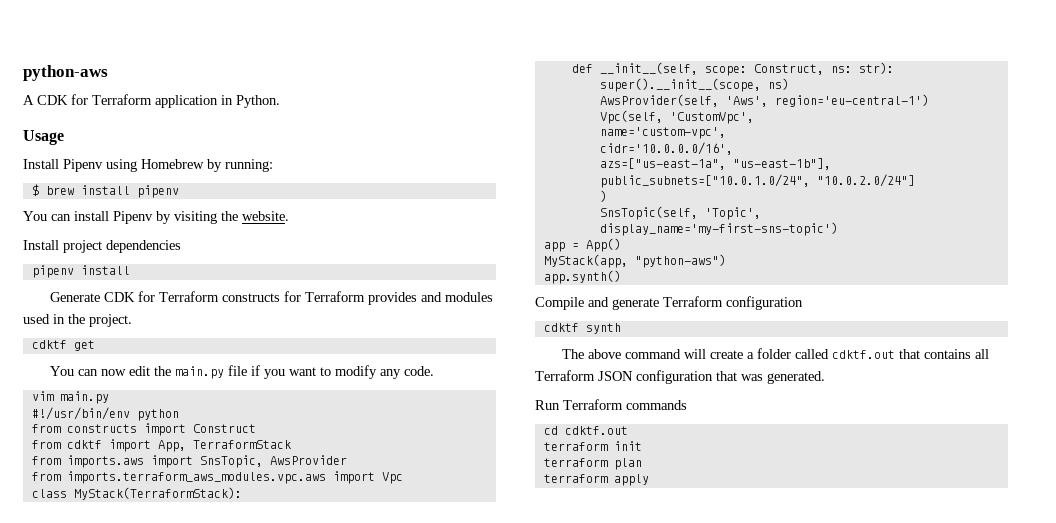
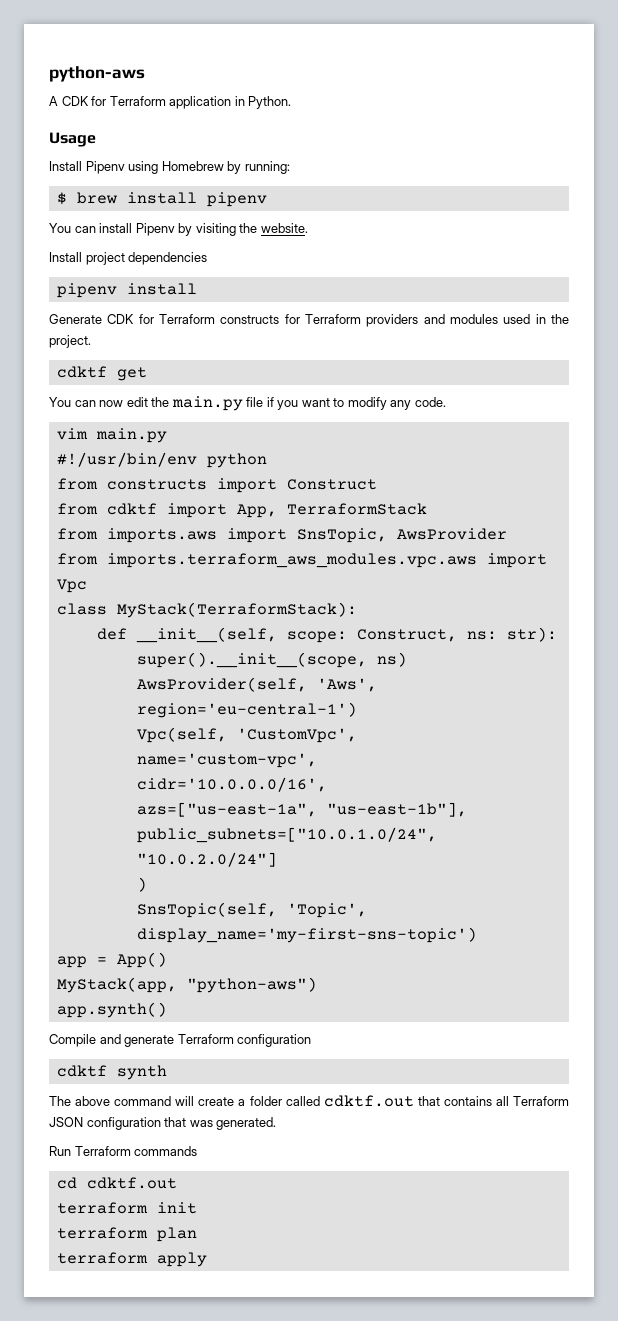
- Generate CDK for Terraform constructs for Terraform provides and modules used in the project.
+ Generate CDK for Terraform constructs for Terraform providers and modules used in the project.

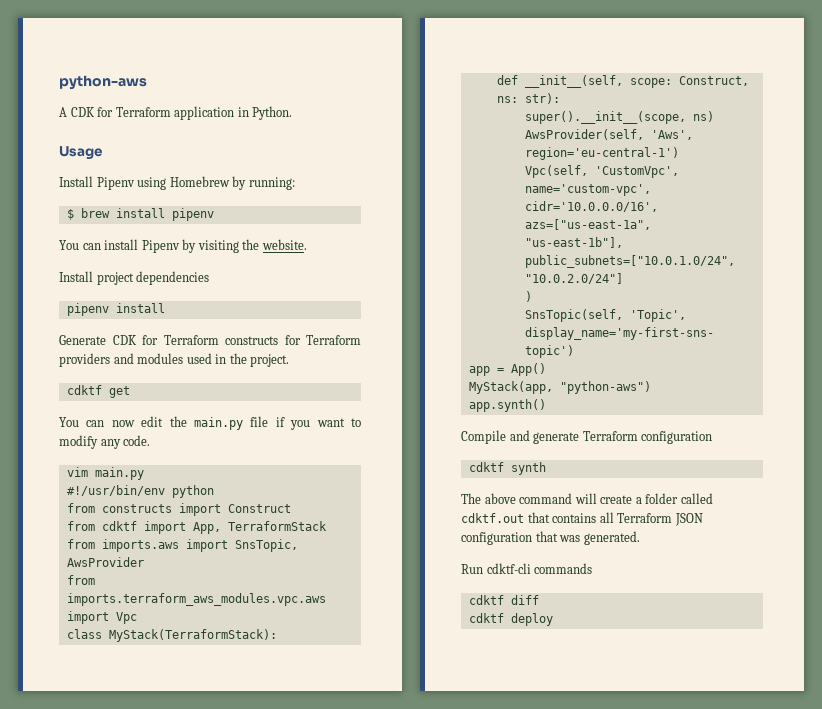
- Run Terraform commands
+ Run cdktf-cli commands
- cd cdktf.out
- terraform init
- terraform plan
- terraform apply
+ cdktf diff
+ cdktf deploy

